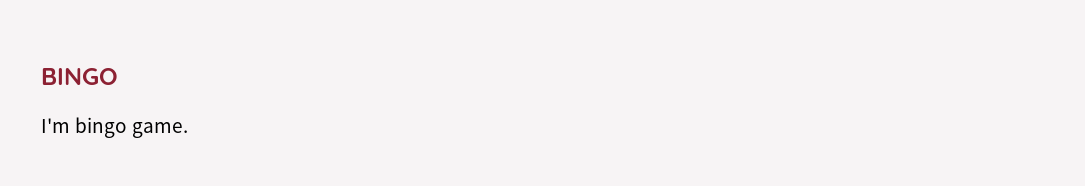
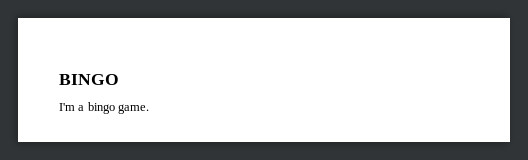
- I'm bingo game.
+ I'm a bingo game.

